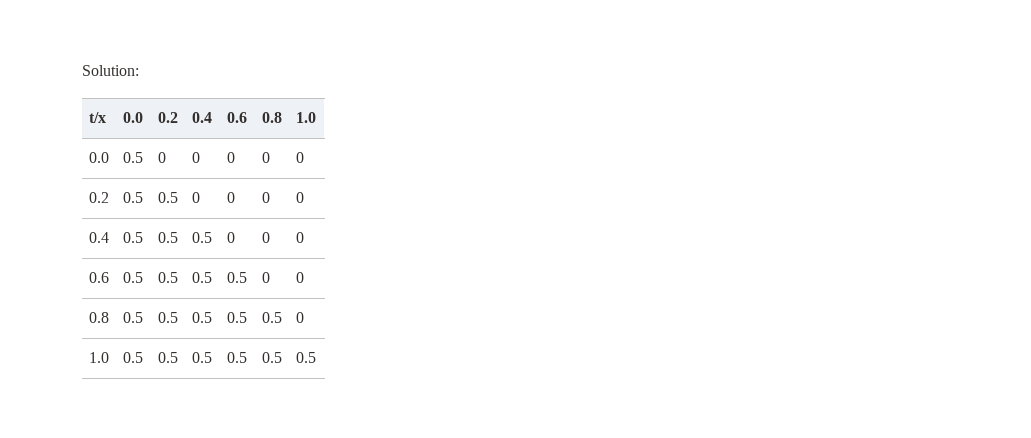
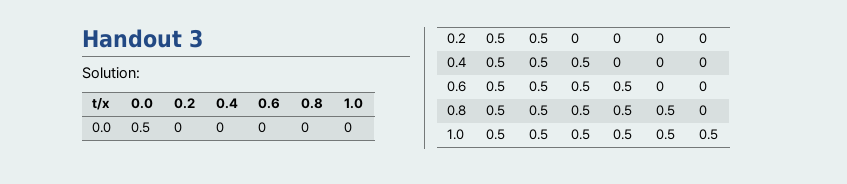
+ Handout 3

